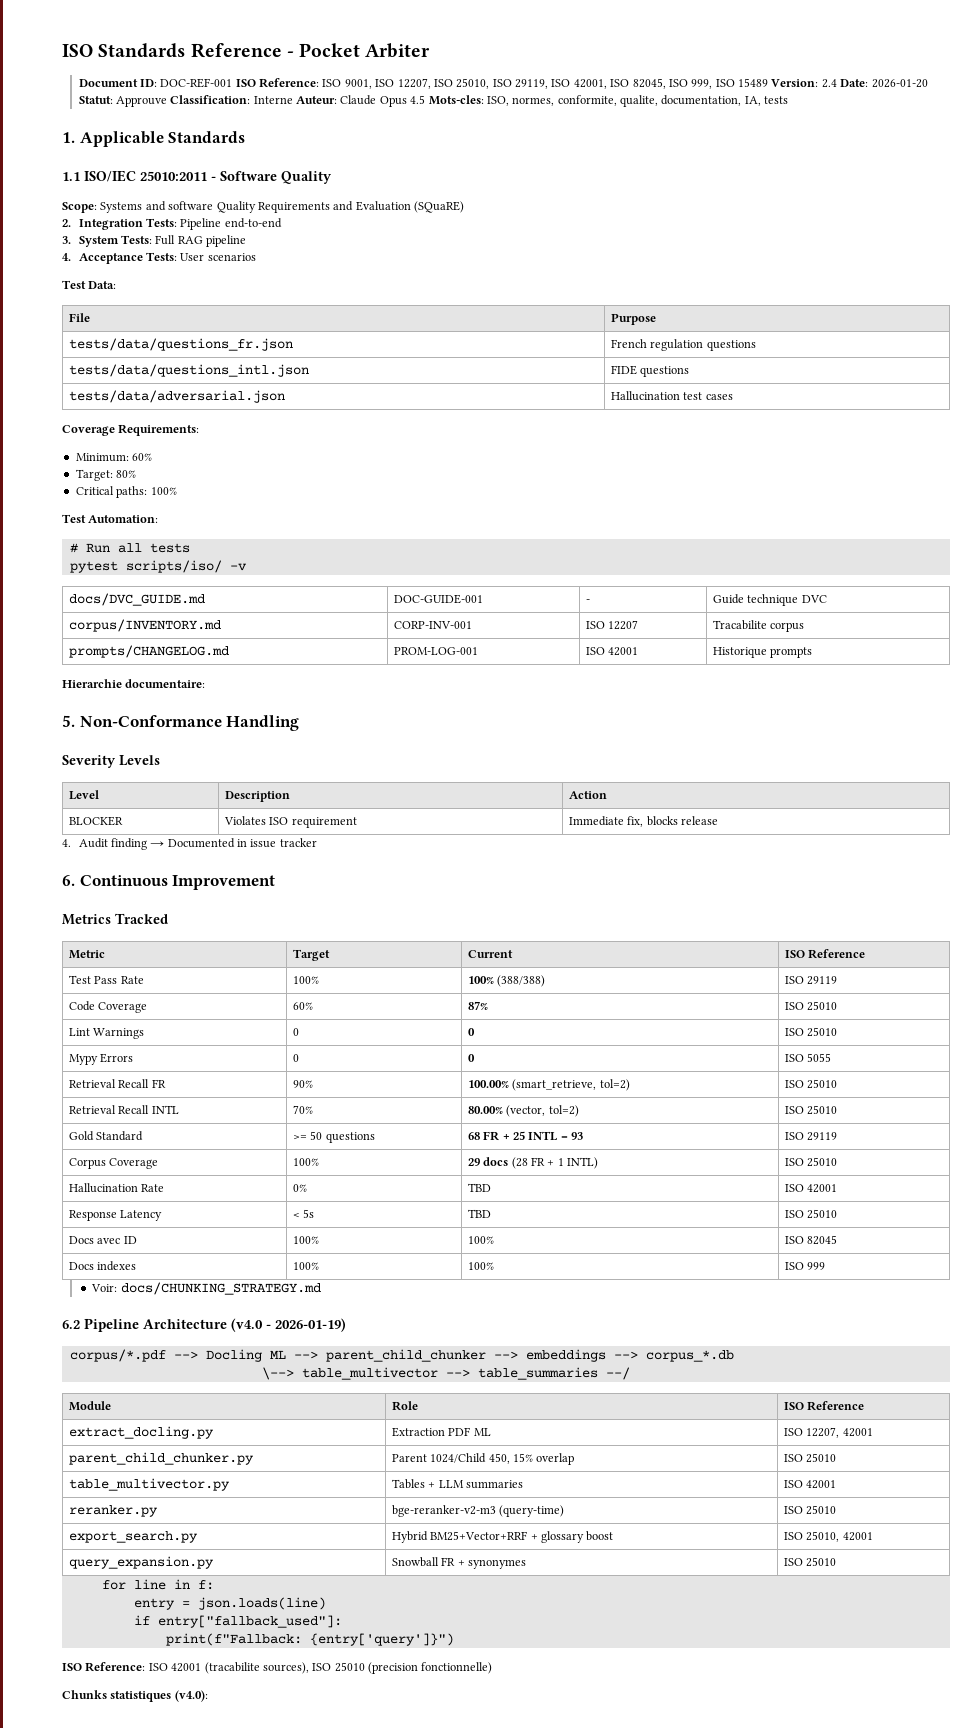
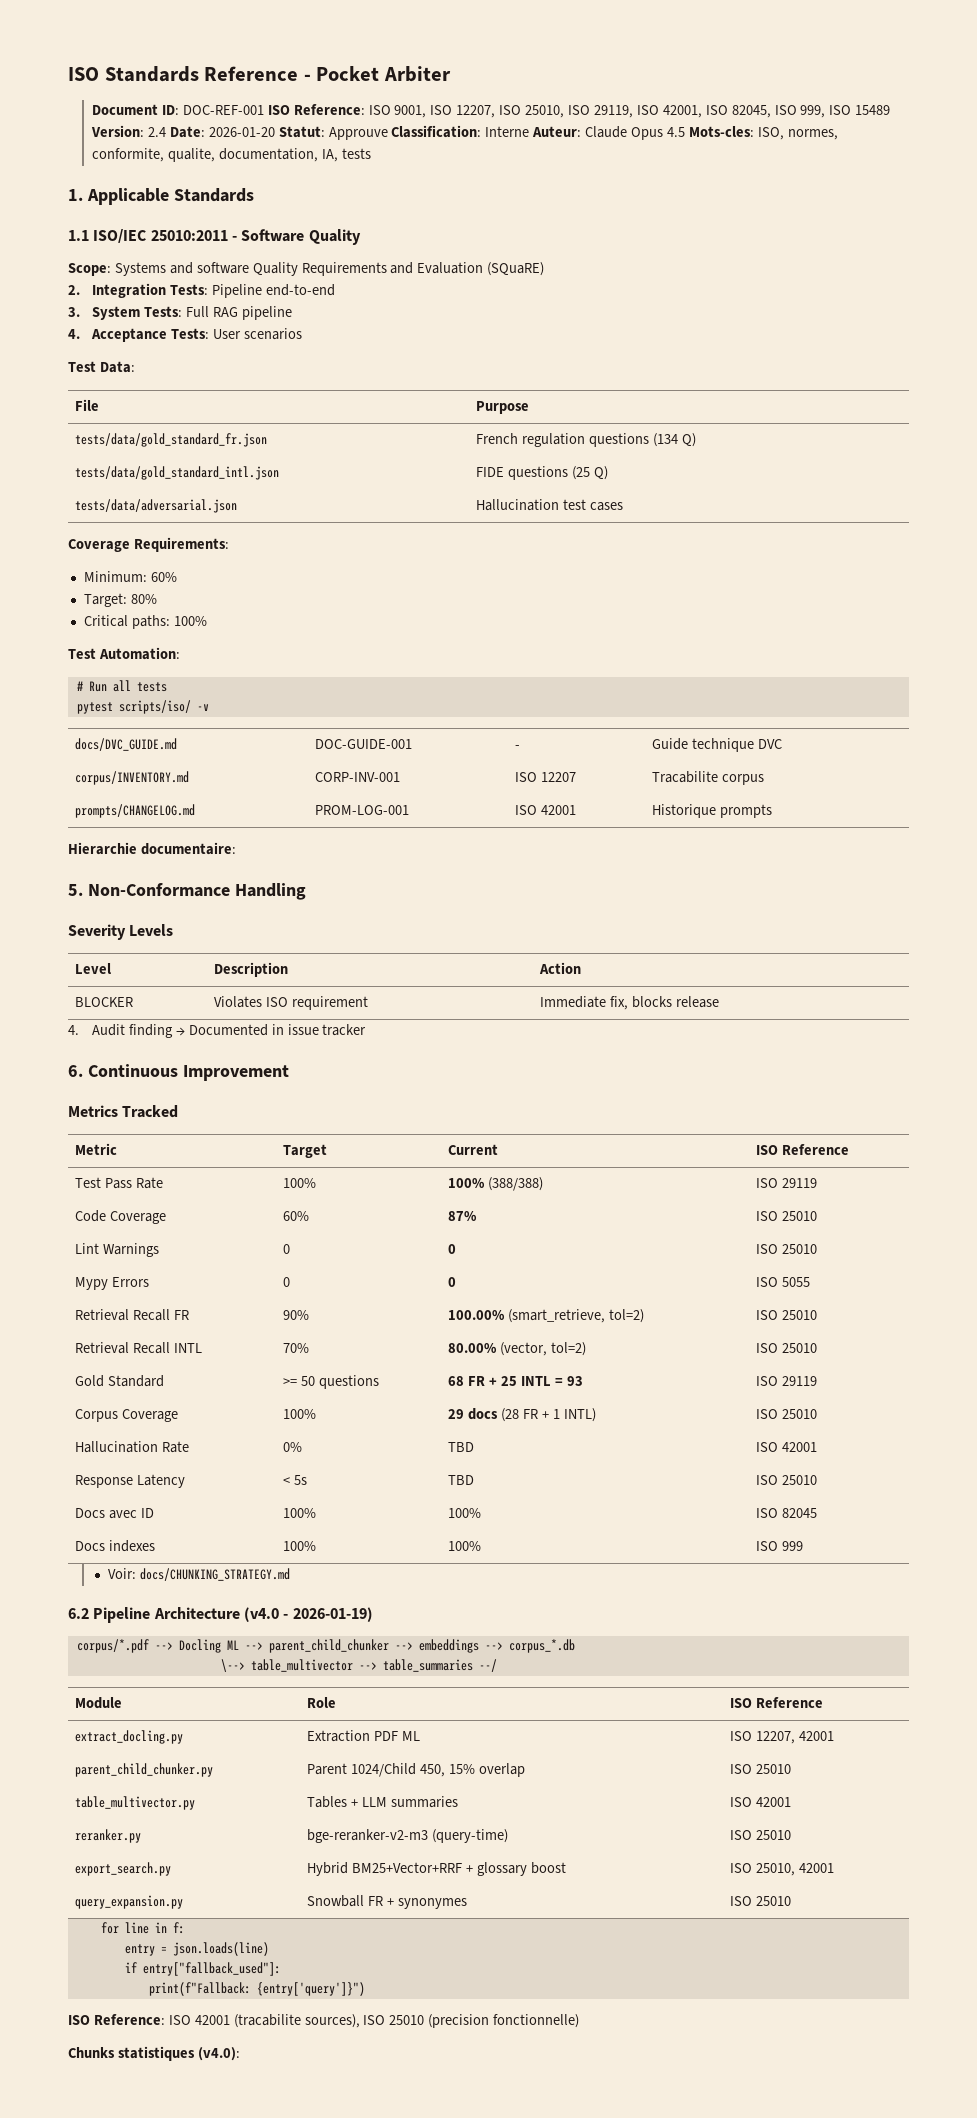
- tests/data/questions_fr.json | French regulation questions
- tests/data/questions_intl.json | FIDE questions
+ tests/data/gold_standard_fr.json | French regulation questions (134 Q)
+ tests/data/gold_standard_intl.json | FIDE questions (25 Q)

